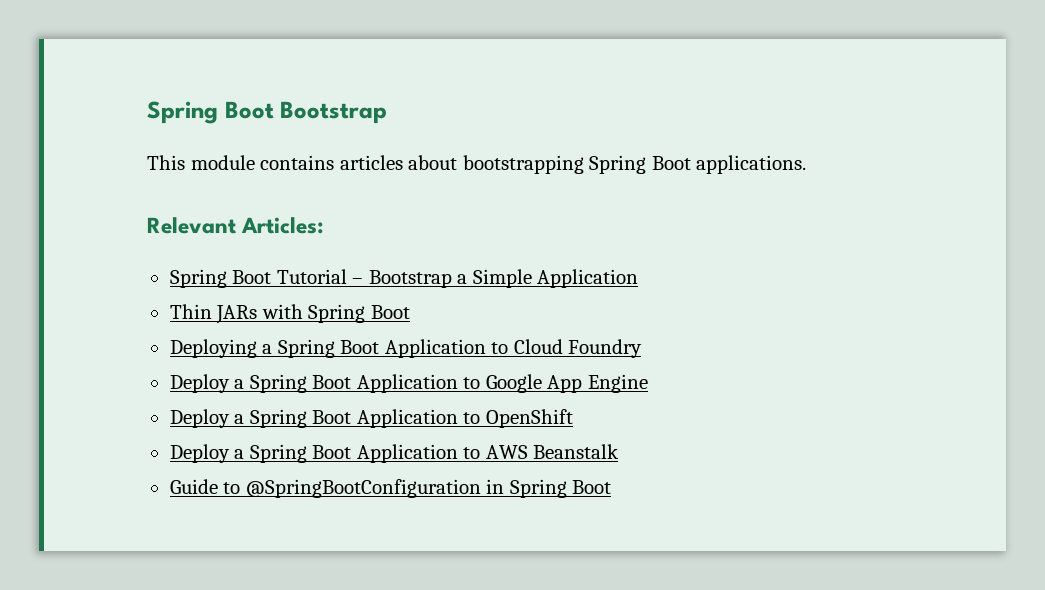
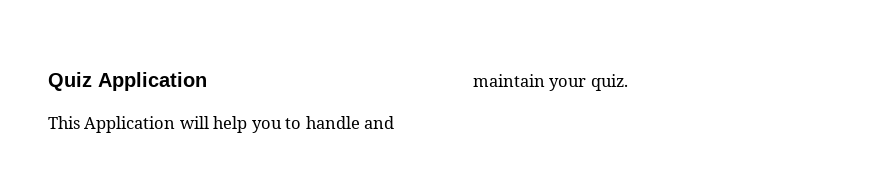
- Spring Boot Bootstrap
- This module contains articles about bootstrapping Spring Boot applications.
- Relevant Articles:
- Spring Boot Tutorial – Bootstrap a Simple Application
- Thin JARs with Spring Boot
- Deploying a Spring Boot Application to Cloud Foundry
- Deploy a Spring Boot Application to Google App Engine
- Deploy a Spring Boot Application to OpenShift
- Deploy a Spring Boot Application to AWS Beanstalk
- Guide to @SpringBootConfiguration in Spring Boot
+ Quiz Application
+ This Application will help you to handle and maintain your quiz.

